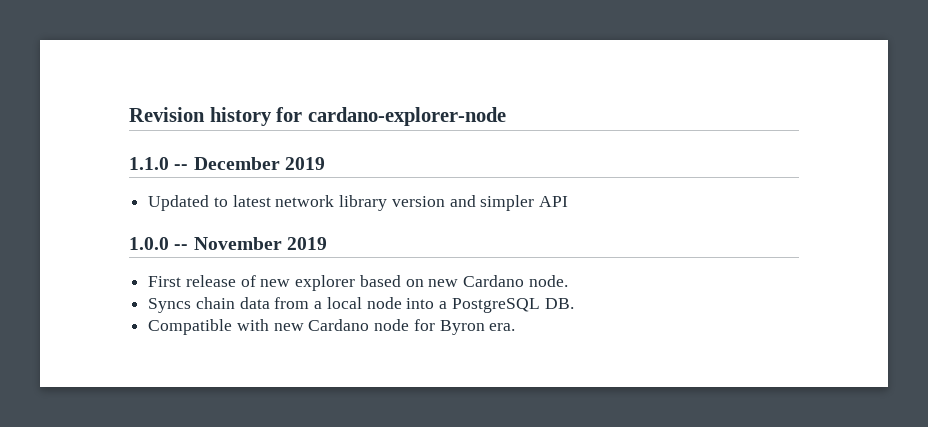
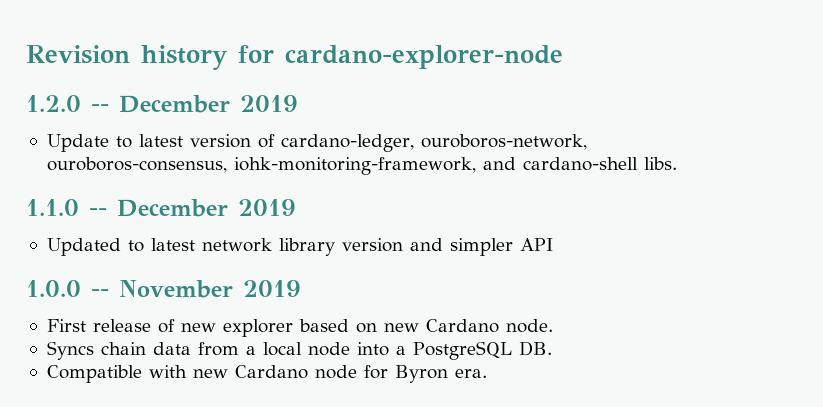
+ 1.2.0 -- December 2019
+ Update to latest version of cardano-ledger, ouroboros-network, ouroboros-consensus, iohk-monitoring-framework, and cardano-shell libs.

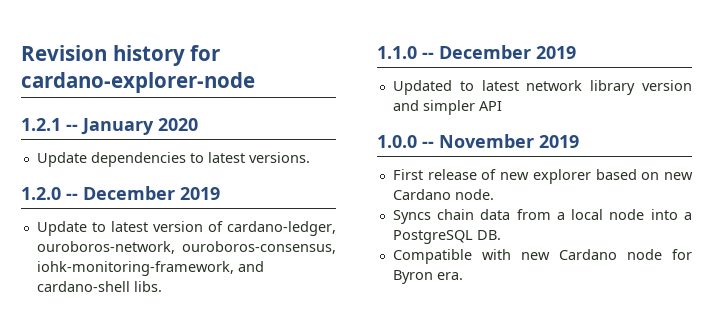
+ 1.2.1 -- January 2020
+ Update dependencies to latest versions.

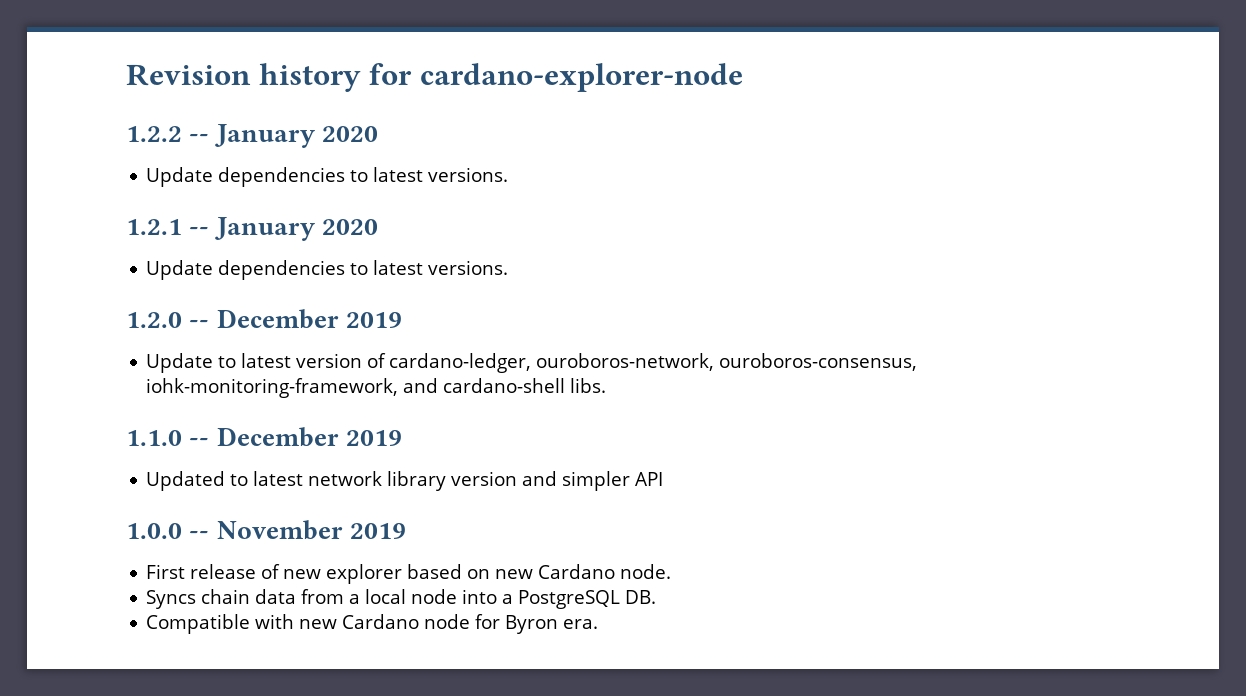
+ 1.2.2 -- January 2020
+ Update dependencies to latest versions.

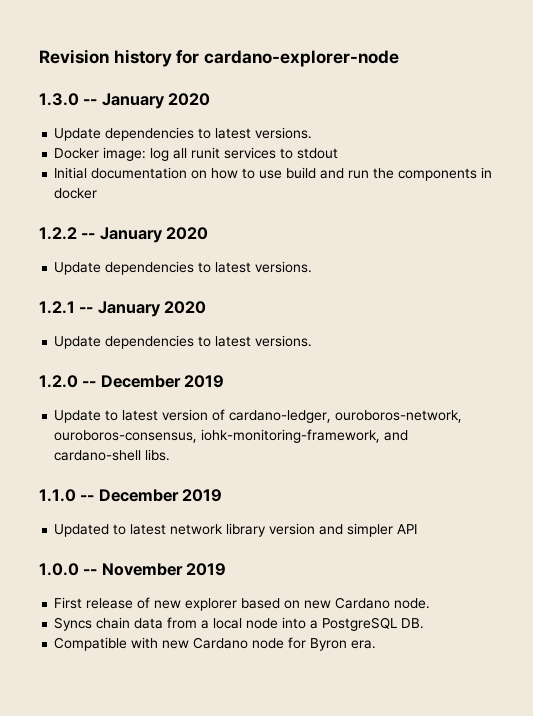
+ 1.3.0 -- January 2020
+ Update dependencies to latest versions.
+ Docker image: log all runit services to stdout
+ Initial documentation on how to use build and run the components in docker

